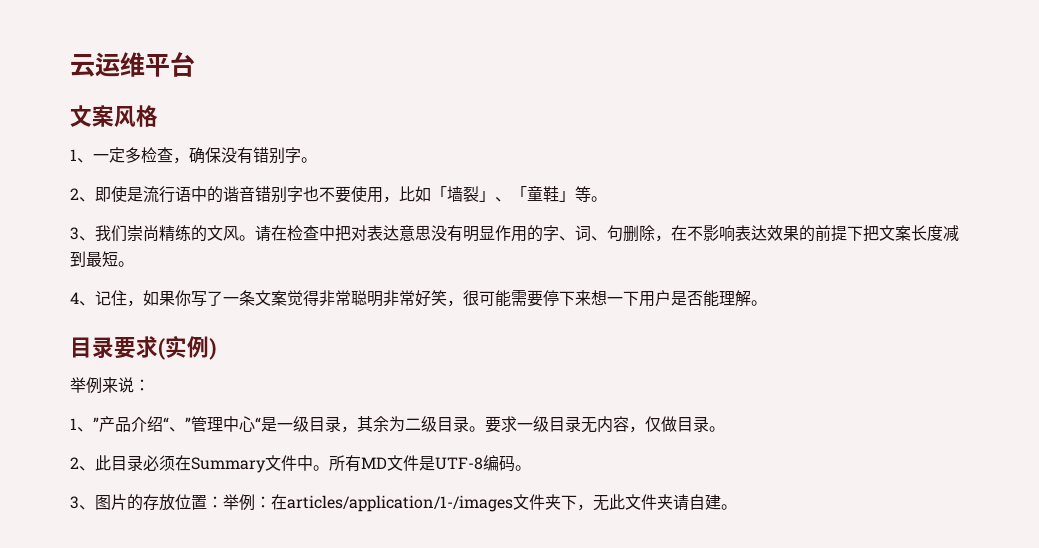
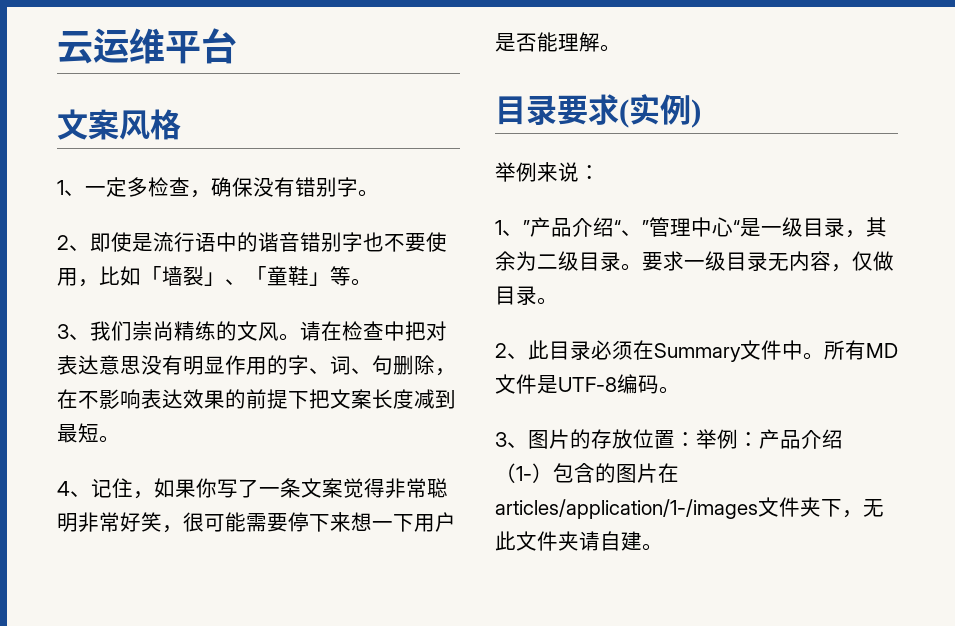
- 3、图片的存放位置：举例：在articles/application/1-/images文件夹下，无此文件夹请自建。
+ 3、图片的存放位置：举例：产品介绍（1-）包含的图片在articles/application/1-/images文件夹下，无此文件夹请自建。

